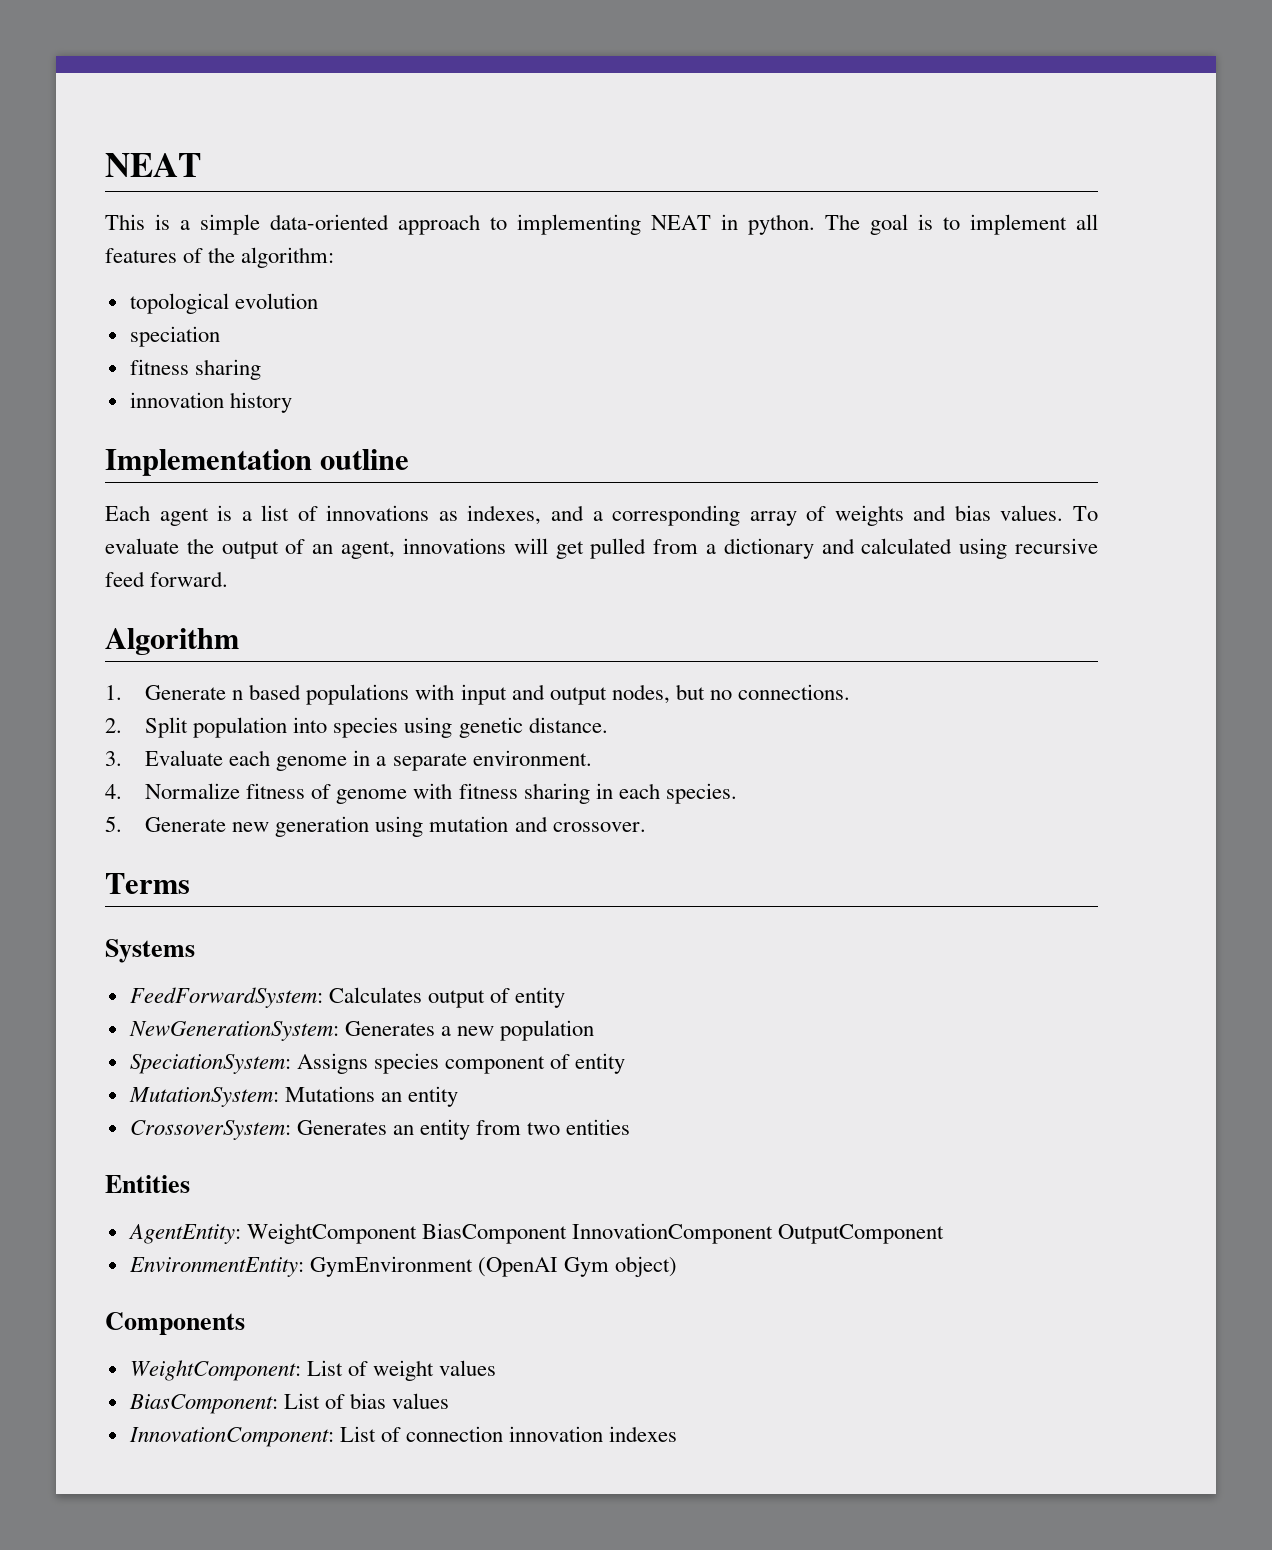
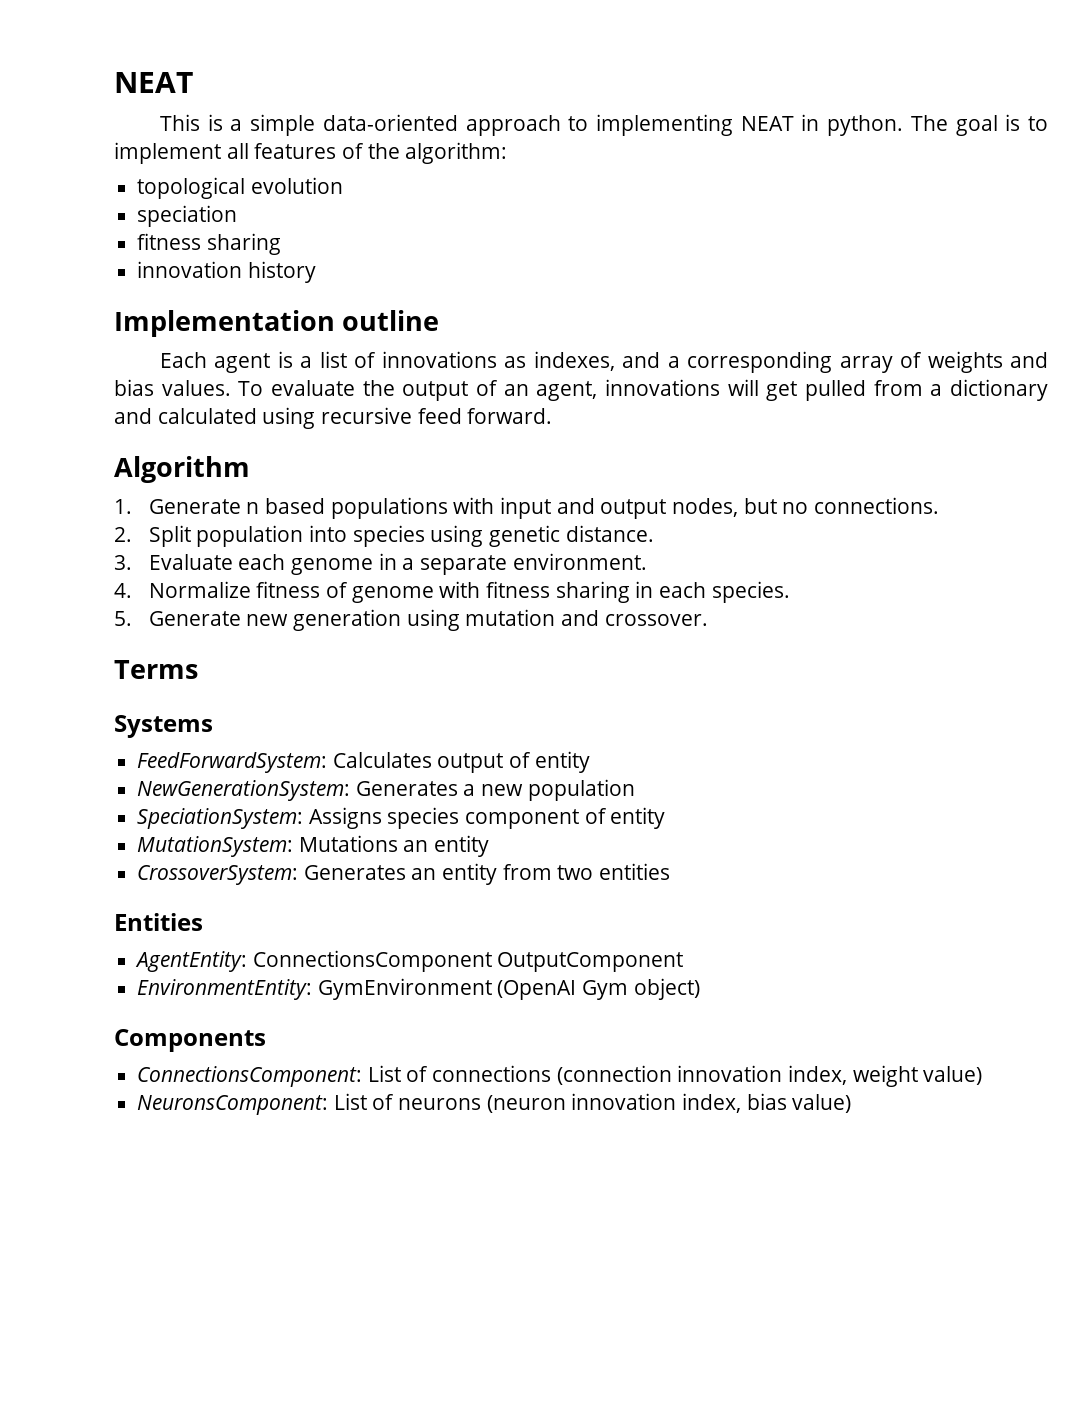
- AgentEntity: WeightComponent BiasComponent InnovationComponent OutputComponent
+ AgentEntity: ConnectionsComponent OutputComponent
- WeightComponent: List of weight values
- BiasComponent: List of bias values
- InnovationComponent: List of connection innovation indexes
+ ConnectionsComponent: List of connections (connection innovation index, weight value)
+ NeuronsComponent: List of neurons (neuron innovation index, bias value)

